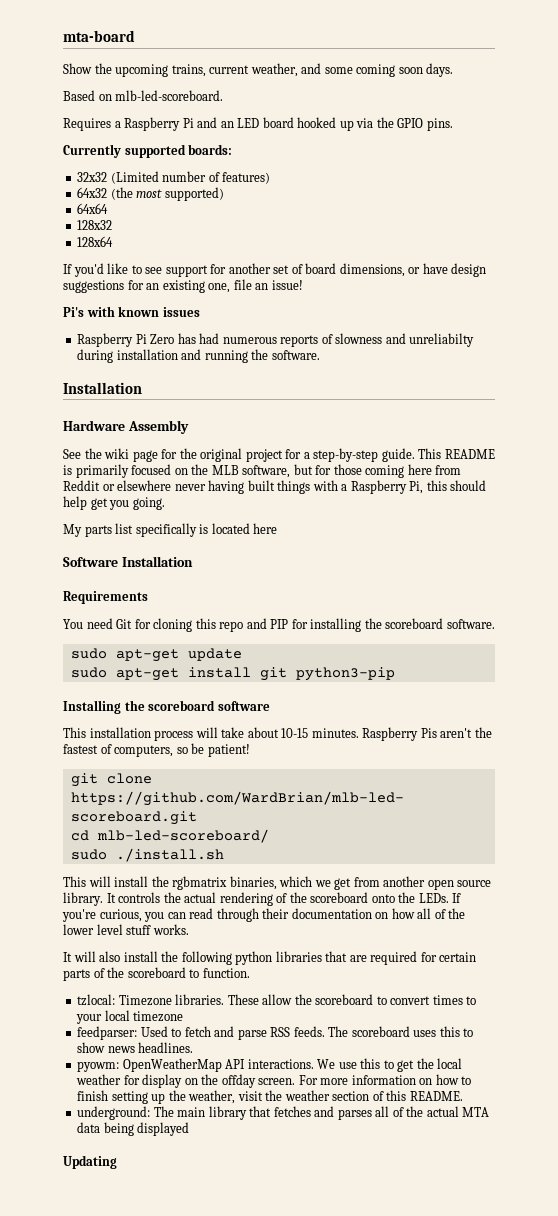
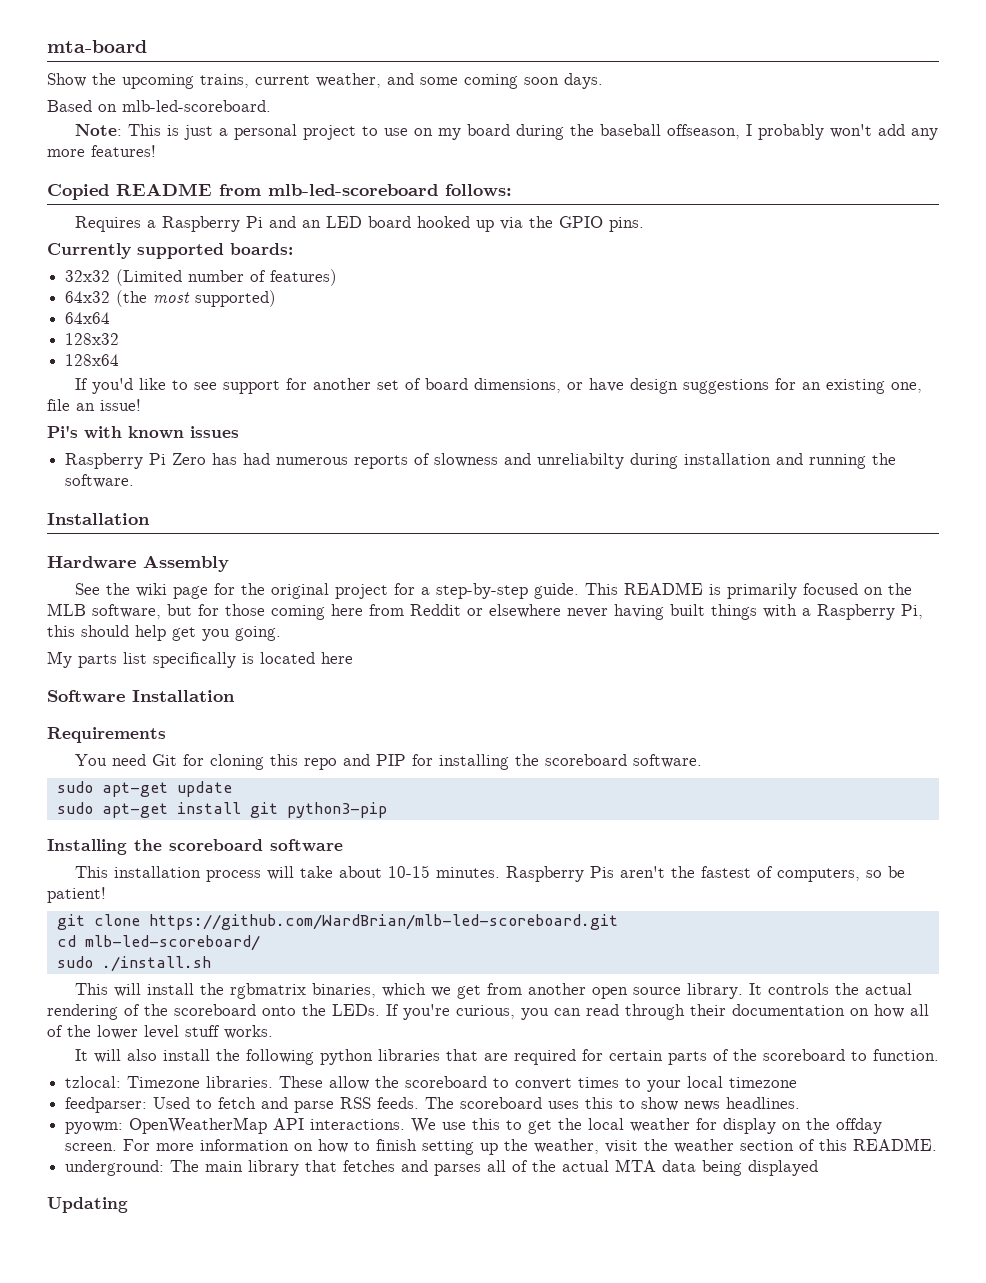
+ Note: This is just a personal project to use on my board during the baseball offseason, I probably won't add any more features!
+ Copied README from mlb-led-scoreboard follows:

